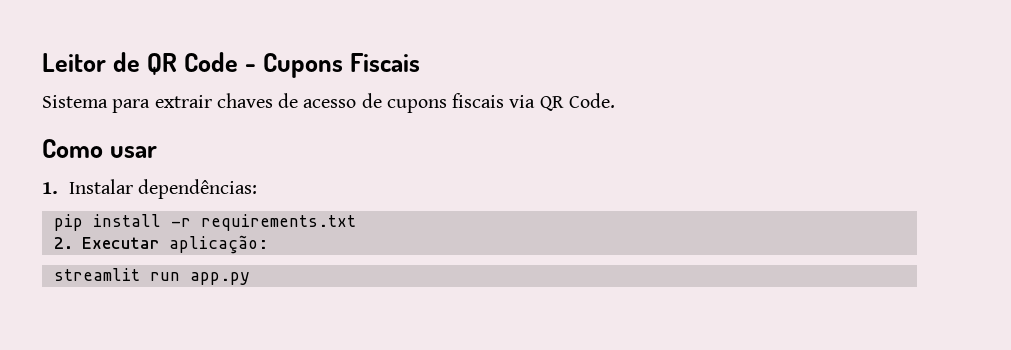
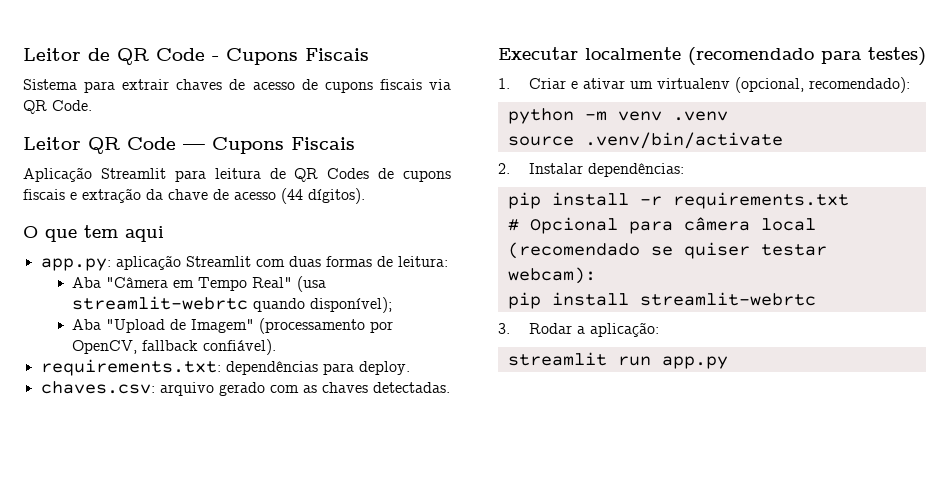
- Como usar
- 1. Instalar dependências:
+ Leitor QR Code — Cupons Fiscais
+ Aplicação Streamlit para leitura de QR Codes de cupons fiscais e extração da chave de acesso (44 dígitos).
+ O que tem aqui
+ app.py: aplicação Streamlit com duas formas de leitura:
+ Aba "Câmera em Tempo Real" (usa streamlit-webrtc quando disponível);
+ Aba "Upload de Imagem" (processamento por OpenCV, fallback confiável).
+ requirements.txt: dependências para deploy.
+ chaves.csv: arquivo gerado com as chaves detectadas.
+ Executar localmente (recomendado para testes)
+ 1. Criar e ativar um virtualenv (opcional, recomendado):
+ python -m venv .venv
+ source .venv/bin/activate
+ 2. Instalar dependências:
- 2. Executar aplicação:
+ # Opcional para câmera local (recomendado se quiser testar webcam):
+ pip install streamlit-webrtc
+ 3. Rodar a aplicação:

